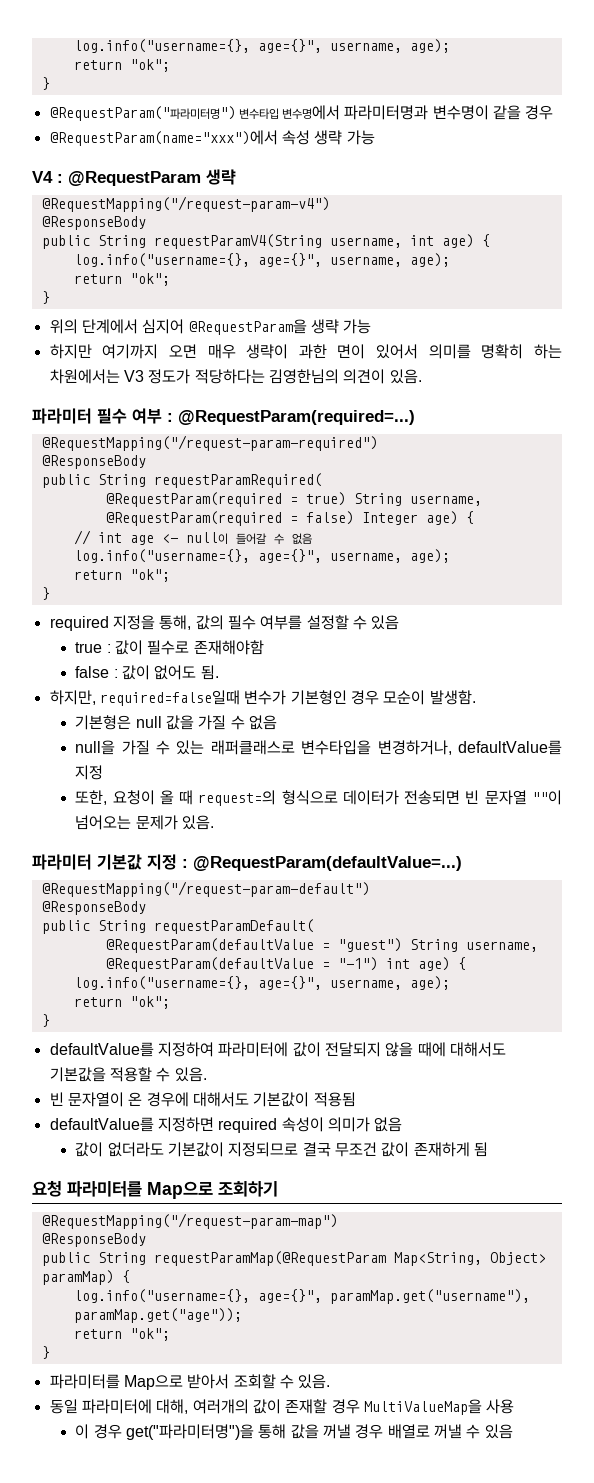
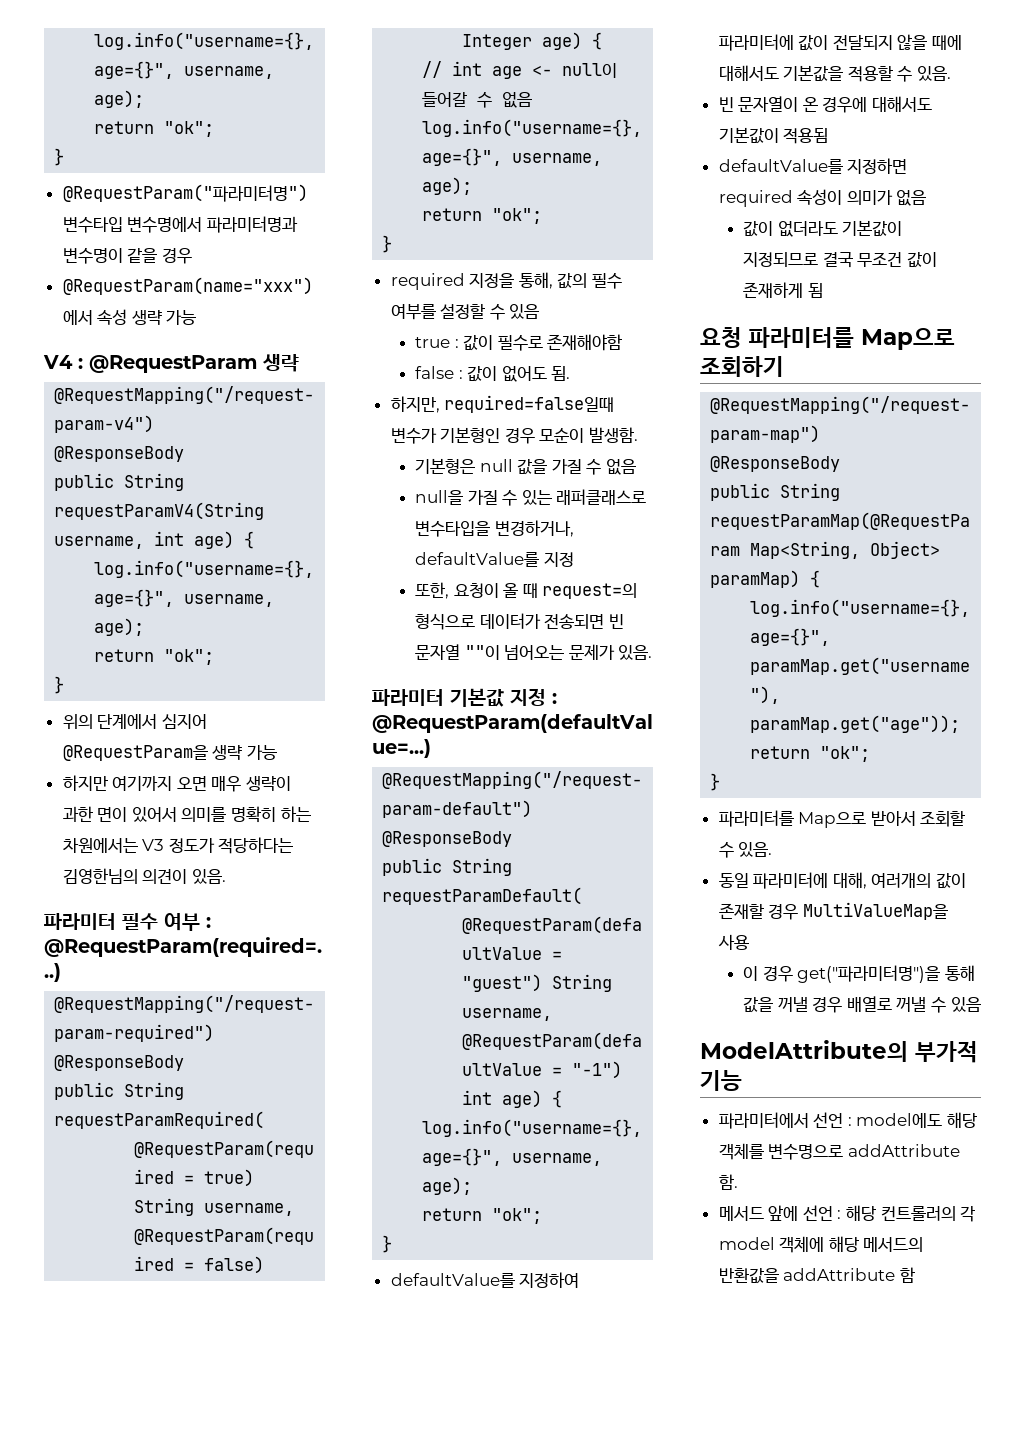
+ ModelAttribute의 부가적 기능
+ 파라미터에서 선언 : model에도 해당 객체를 변수명으로 addAttribute 함.
+ 메서드 앞에 선언 : 해당 컨트롤러의 각 model 객체에 해당 메서드의 반환값을 addAttribute 함

